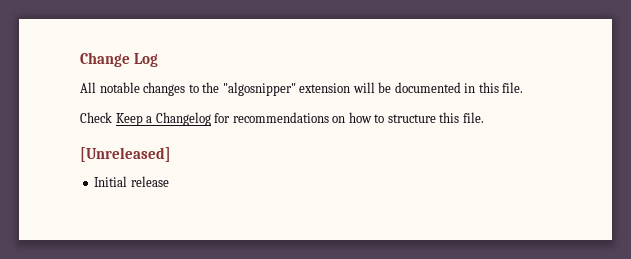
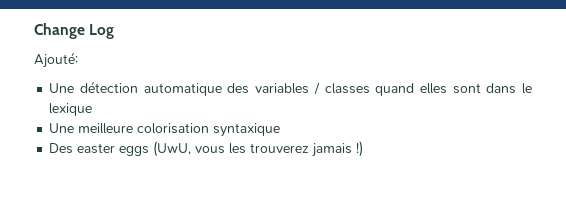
- All notable changes to the "algosnipper" extension will be documented in this file.
- Check Keep a Changelog for recommendations on how to structure this file.
- [Unreleased]
- Initial release
+ Ajouté:
+ Une détection automatique des variables / classes quand elles sont dans le lexique
+ Une meilleure colorisation syntaxique
+ Des easter eggs (UwU, vous les trouverez jamais !)

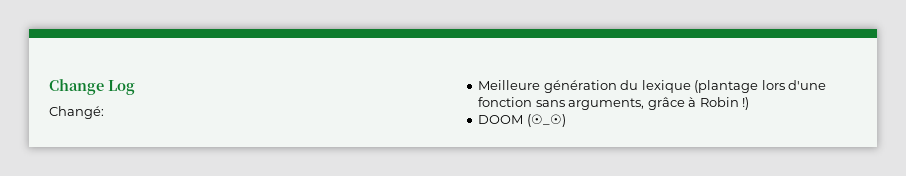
- Ajouté:
- Une détection automatique des variables / classes quand elles sont dans le lexique
- Une meilleure colorisation syntaxique
- Des easter eggs (UwU, vous les trouverez jamais !)
+ Changé:
+ Meilleure génération du lexique (plantage lors d'une fonction sans arguments, grâce à Robin !)
+ DOOM (☉_☉)

